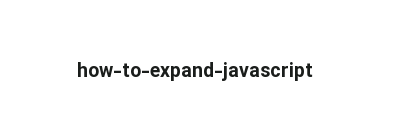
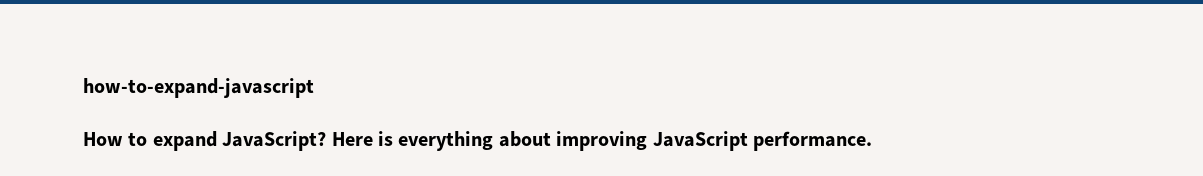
+ How to expand JavaScript? Here is everything about improving JavaScript performance.

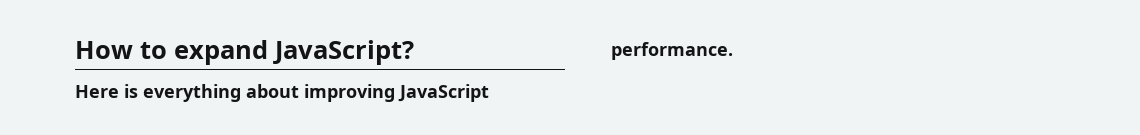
- how-to-expand-javascript
- How to expand JavaScript? Here is everything about improving JavaScript performance.
+ How to expand JavaScript?
+ Here is everything about improving JavaScript performance.

